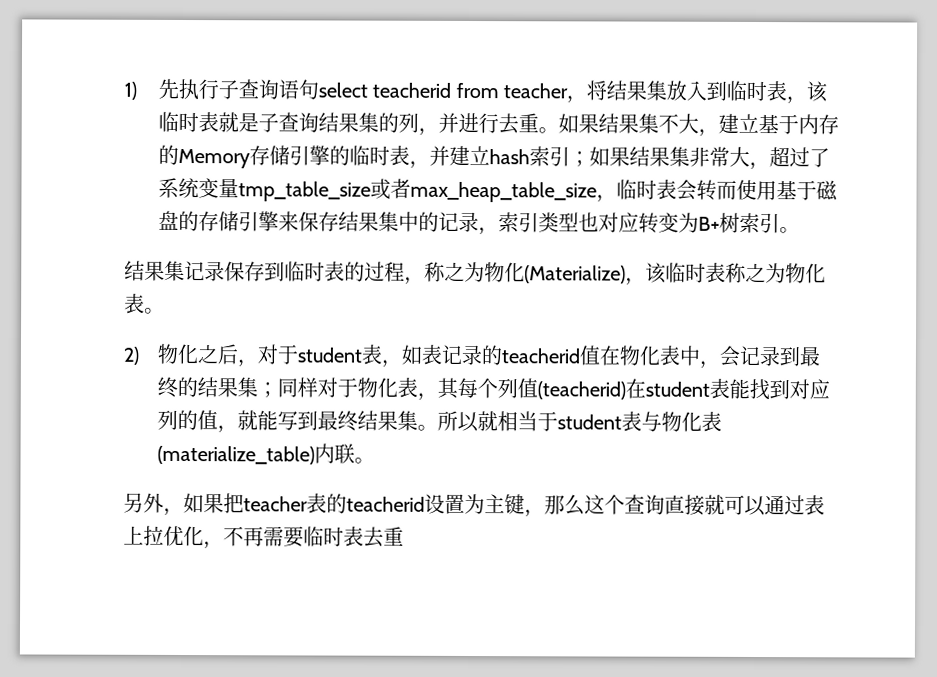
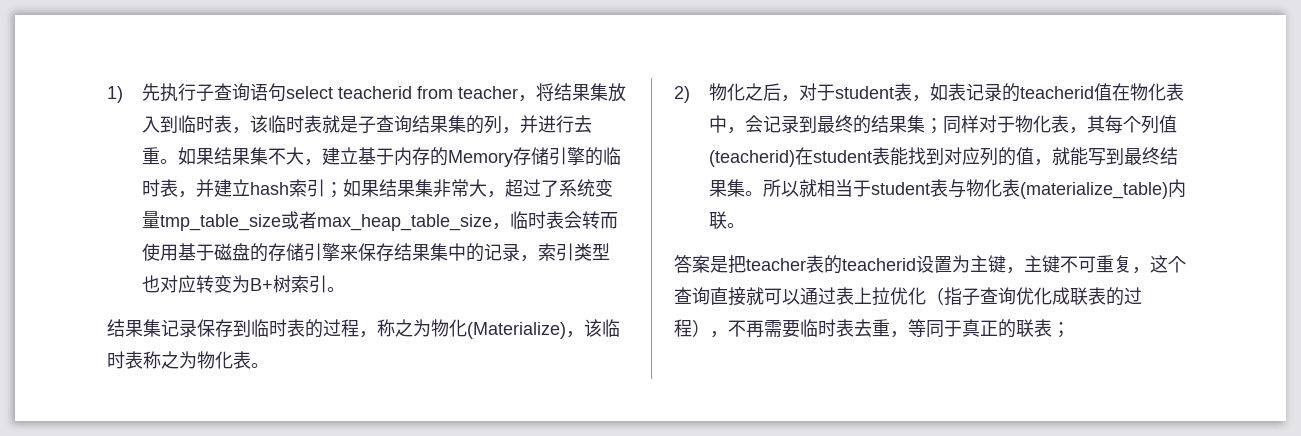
- 另外，如果把teacher表的teacherid设置为主键，那么这个查询直接就可以通过表上拉优化，不再需要临时表去重
+ 答案是把teacher表的teacherid设置为主键，主键不可重复，这个查询直接就可以通过表上拉优化（指子查询优化成联表的过程），不再需要临时表去重，等同于真正的联表；

